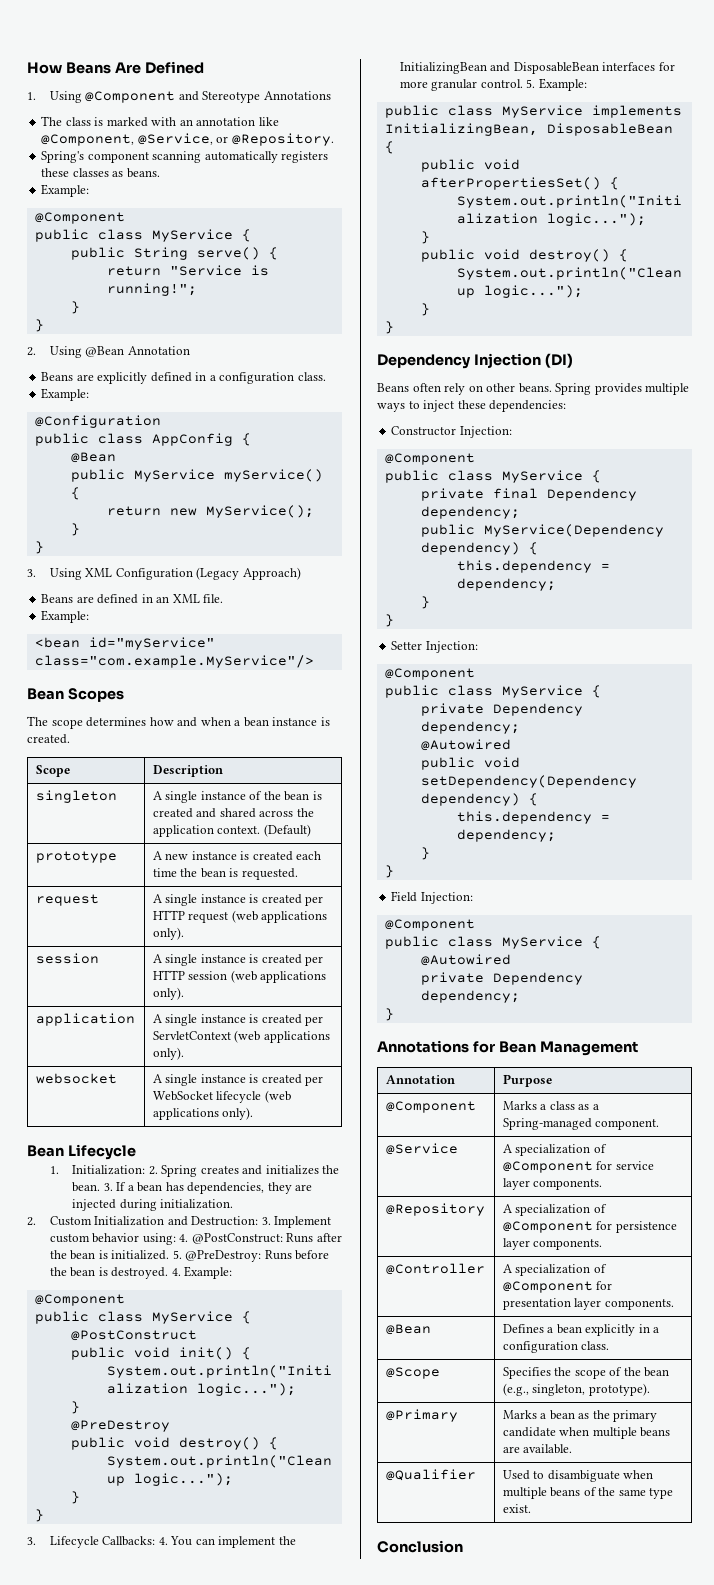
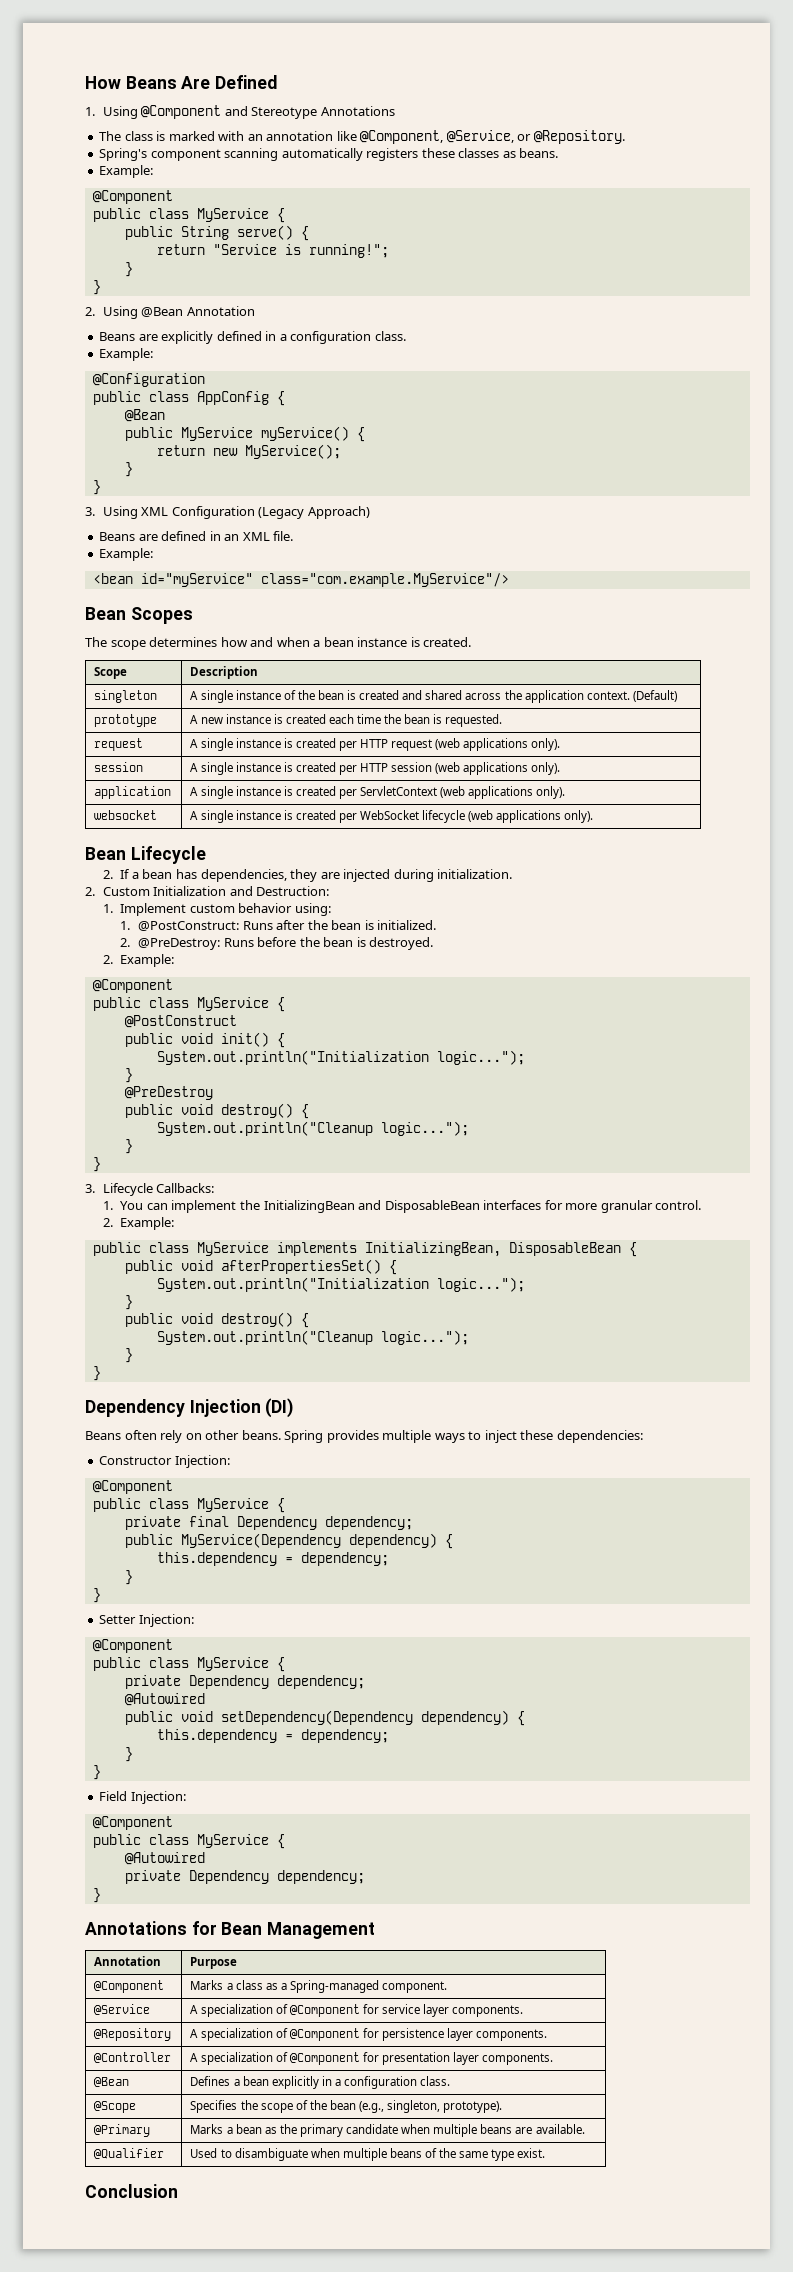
- 1. Initialization: 2. Spring creates and initializes the bean. 3. If a bean has dependencies, they are injected during initialization.
+ 2. If a bean has dependencies, they are injected during initialization.
- 2. Custom Initialization and Destruction: 3. Implement custom behavior using: 4. @PostConstruct: Runs after the bean is initialized. 5. @PreDestroy: Runs before the bean is destroyed. 4. Example:
+ 2. Custom Initialization and Destruction:
+ 1. Implement custom behavior using:
+ 1. @PostConstruct: Runs after the bean is initialized.
+ 2. @PreDestroy: Runs before the bean is destroyed.
+ 2. Example:
- 3. Lifecycle Callbacks: 4. You can implement the InitializingBean and DisposableBean interfaces for more granular control. 5. Example:
+ 3. Lifecycle Callbacks:
+ 1. You can implement the InitializingBean and DisposableBean interfaces for more granular control.
+ 2. Example:

